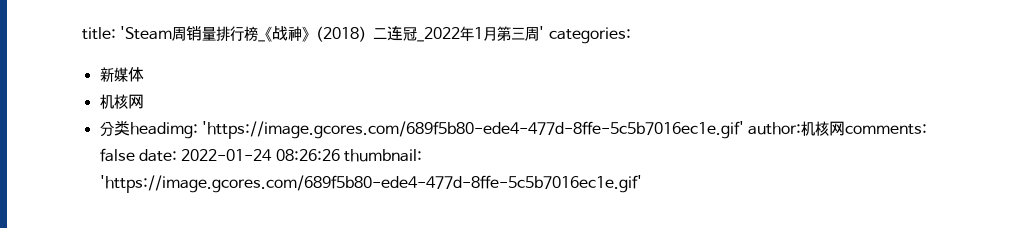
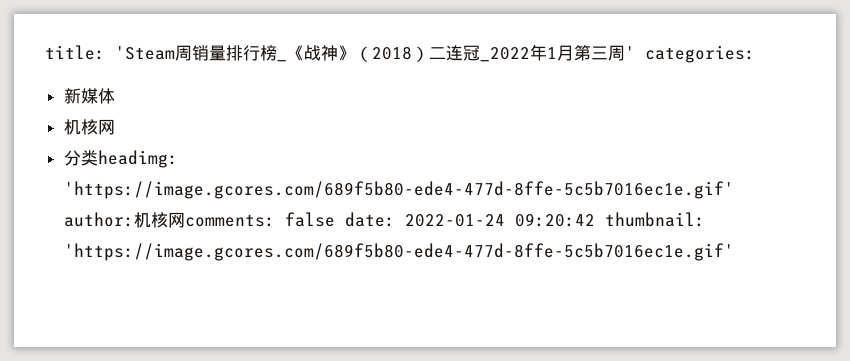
- 分类headimg: 'https://image.gcores.com/689f5b80-ede4-477d-8ffe-5c5b7016ec1e.gif' author:机核网comments: false date: 2022-01-24 08:26:26 thumbnail: 'https://image.gcores.com/689f5b80-ede4-477d-8ffe-5c5b7016ec1e.gif'
+ 分类headimg: 'https://image.gcores.com/689f5b80-ede4-477d-8ffe-5c5b7016ec1e.gif' author:机核网comments: false date: 2022-01-24 09:20:42 thumbnail: 'https://image.gcores.com/689f5b80-ede4-477d-8ffe-5c5b7016ec1e.gif'

